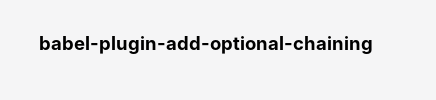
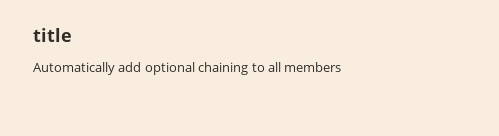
- babel-plugin-add-optional-chaining
+ title
+ Automatically add optional chaining to all members

